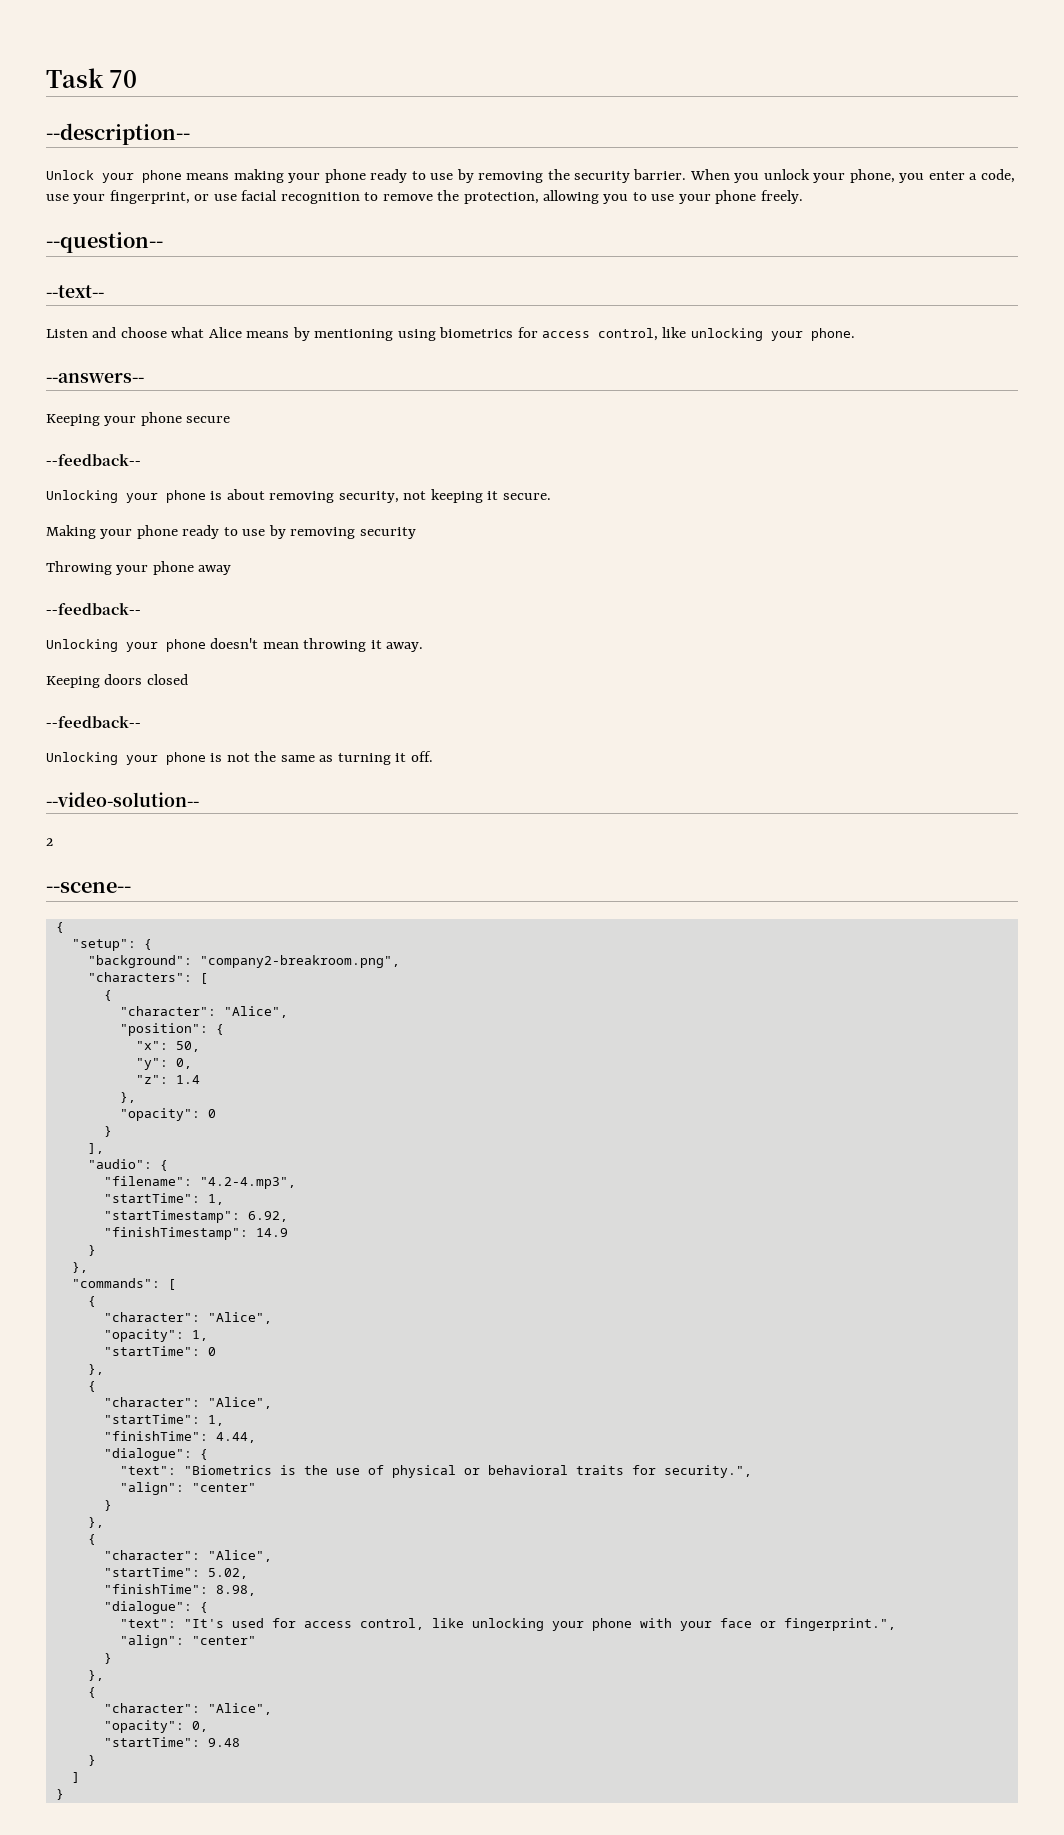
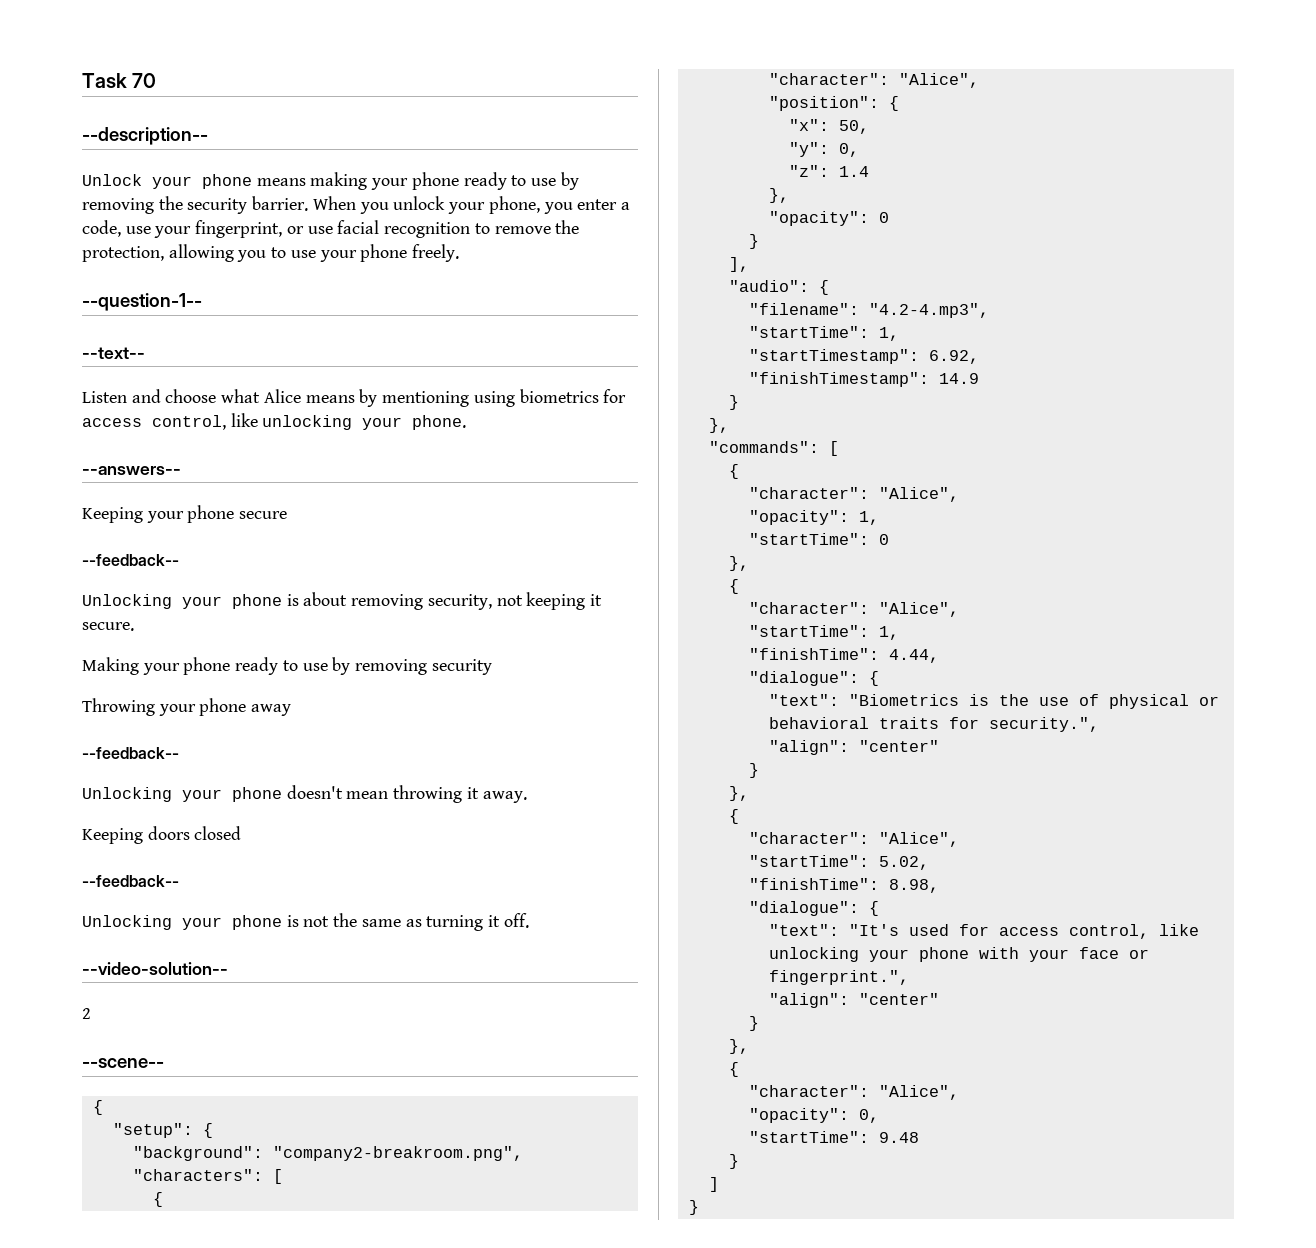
- --question--
+ --question-1--

